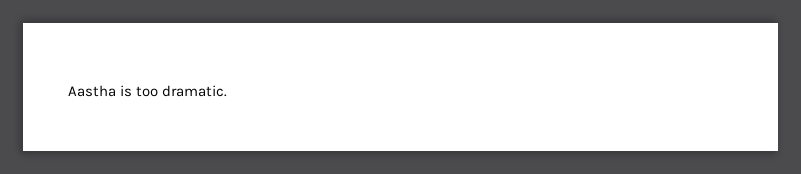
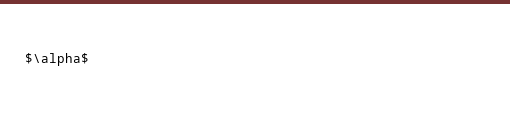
- Aastha is too dramatic.
+ $\alpha$

